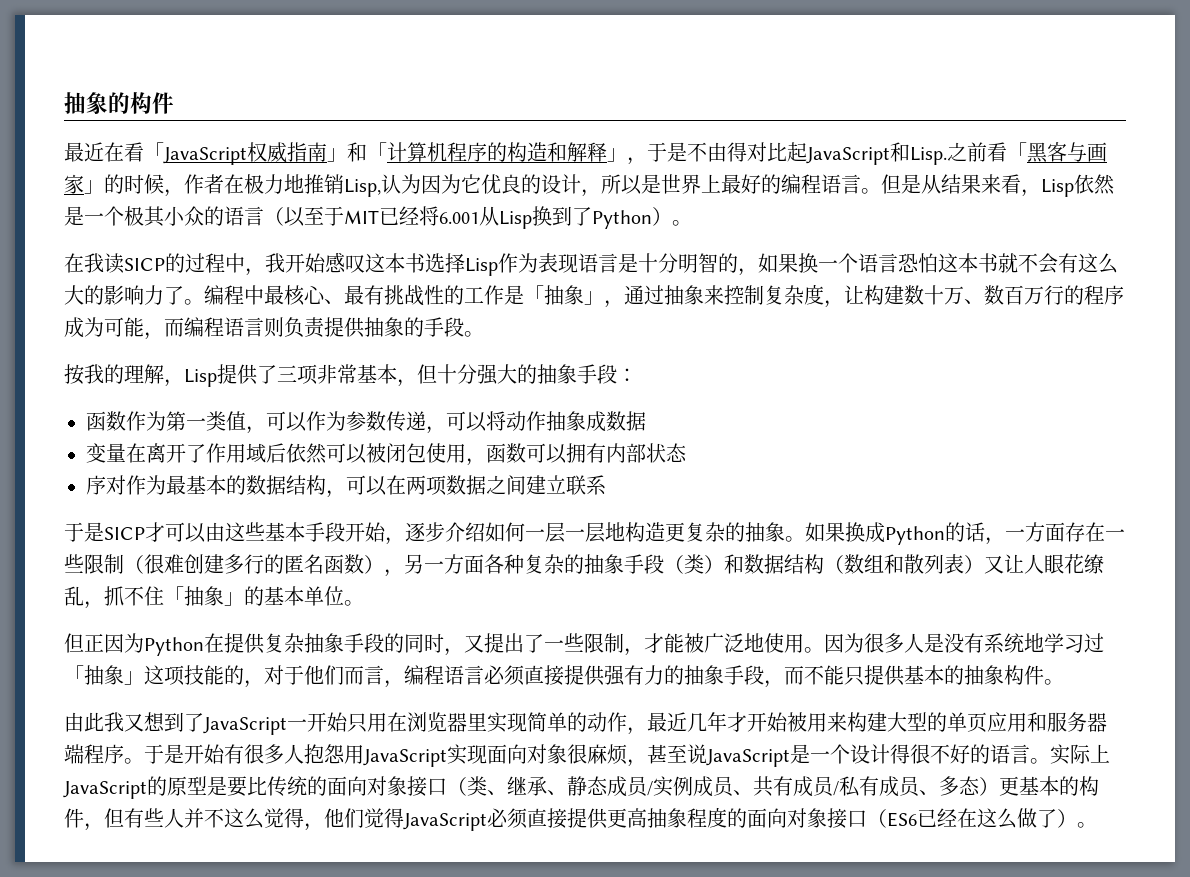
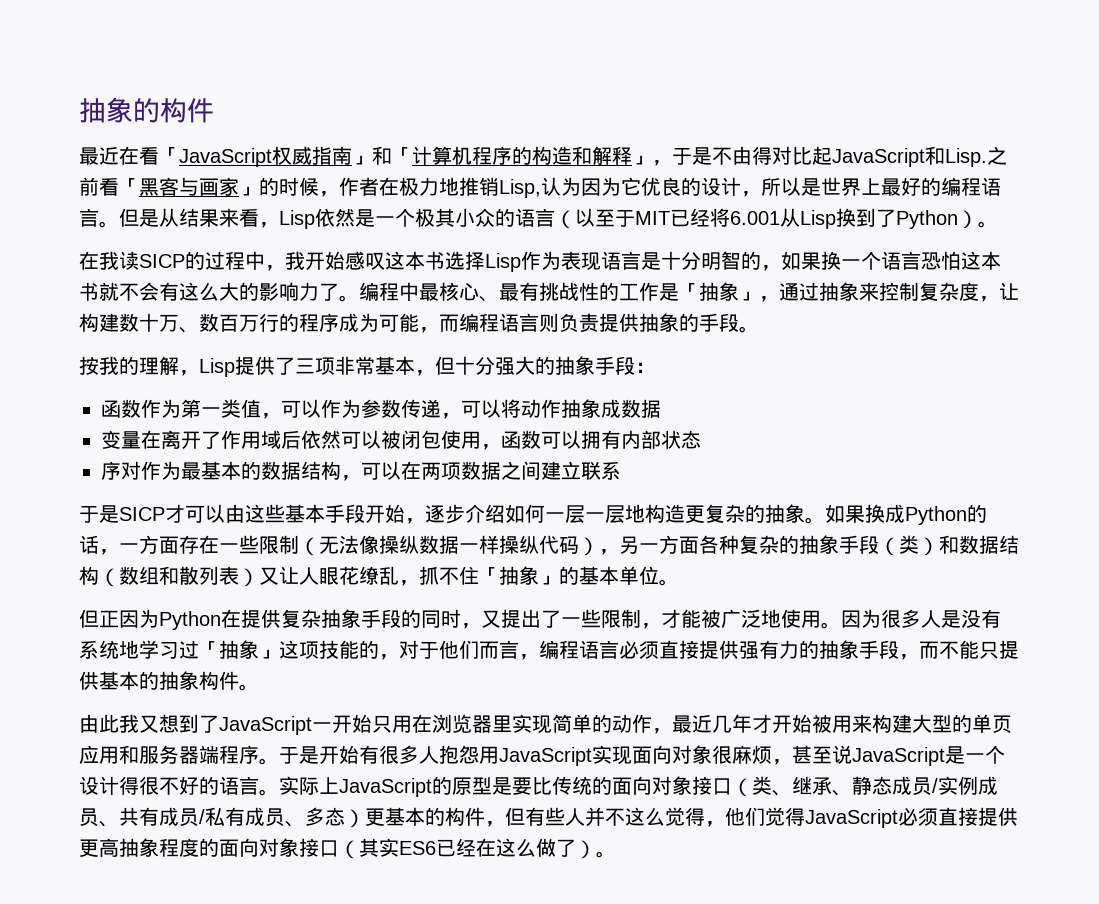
- 如果换成Python的话，一方面存在一些限制（很难创建多行的匿名函数），另一方面各种复杂的抽象手段（类）和数据结构（数组和散列表）又让人眼花缭乱，抓不住「抽象」的基本单位。
+ 如果换成Python的话，一方面存在一些限制（无法像操纵数据一样操纵代码），另一方面各种复杂的抽象手段（类）和数据结构（数组和散列表）又让人眼花缭乱，抓不住「抽象」的基本单位。
- 实际上JavaScript的原型是要比传统的面向对象接口（类、继承、静态成员/实例成员、共有成员/私有成员、多态）更基本的构件，但有些人并不这么觉得，他们觉得JavaScript必须直接提供更高抽象程度的面向对象接口（ES6已经在这么做了）。
+ 实际上JavaScript的原型是要比传统的面向对象接口（类、继承、静态成员/实例成员、共有成员/私有成员、多态）更基本的构件，但有些人并不这么觉得，他们觉得JavaScript必须直接提供更高抽象程度的面向对象接口（其实ES6已经在这么做了）。

